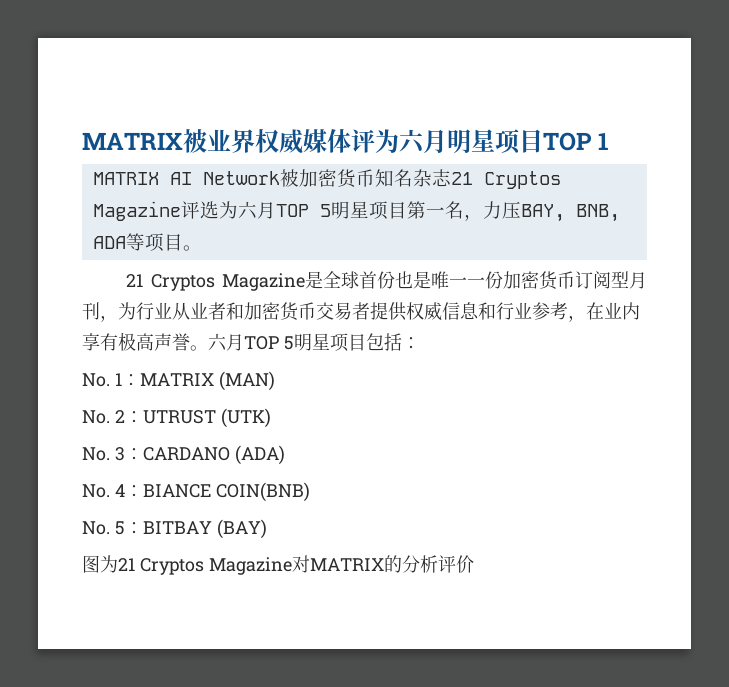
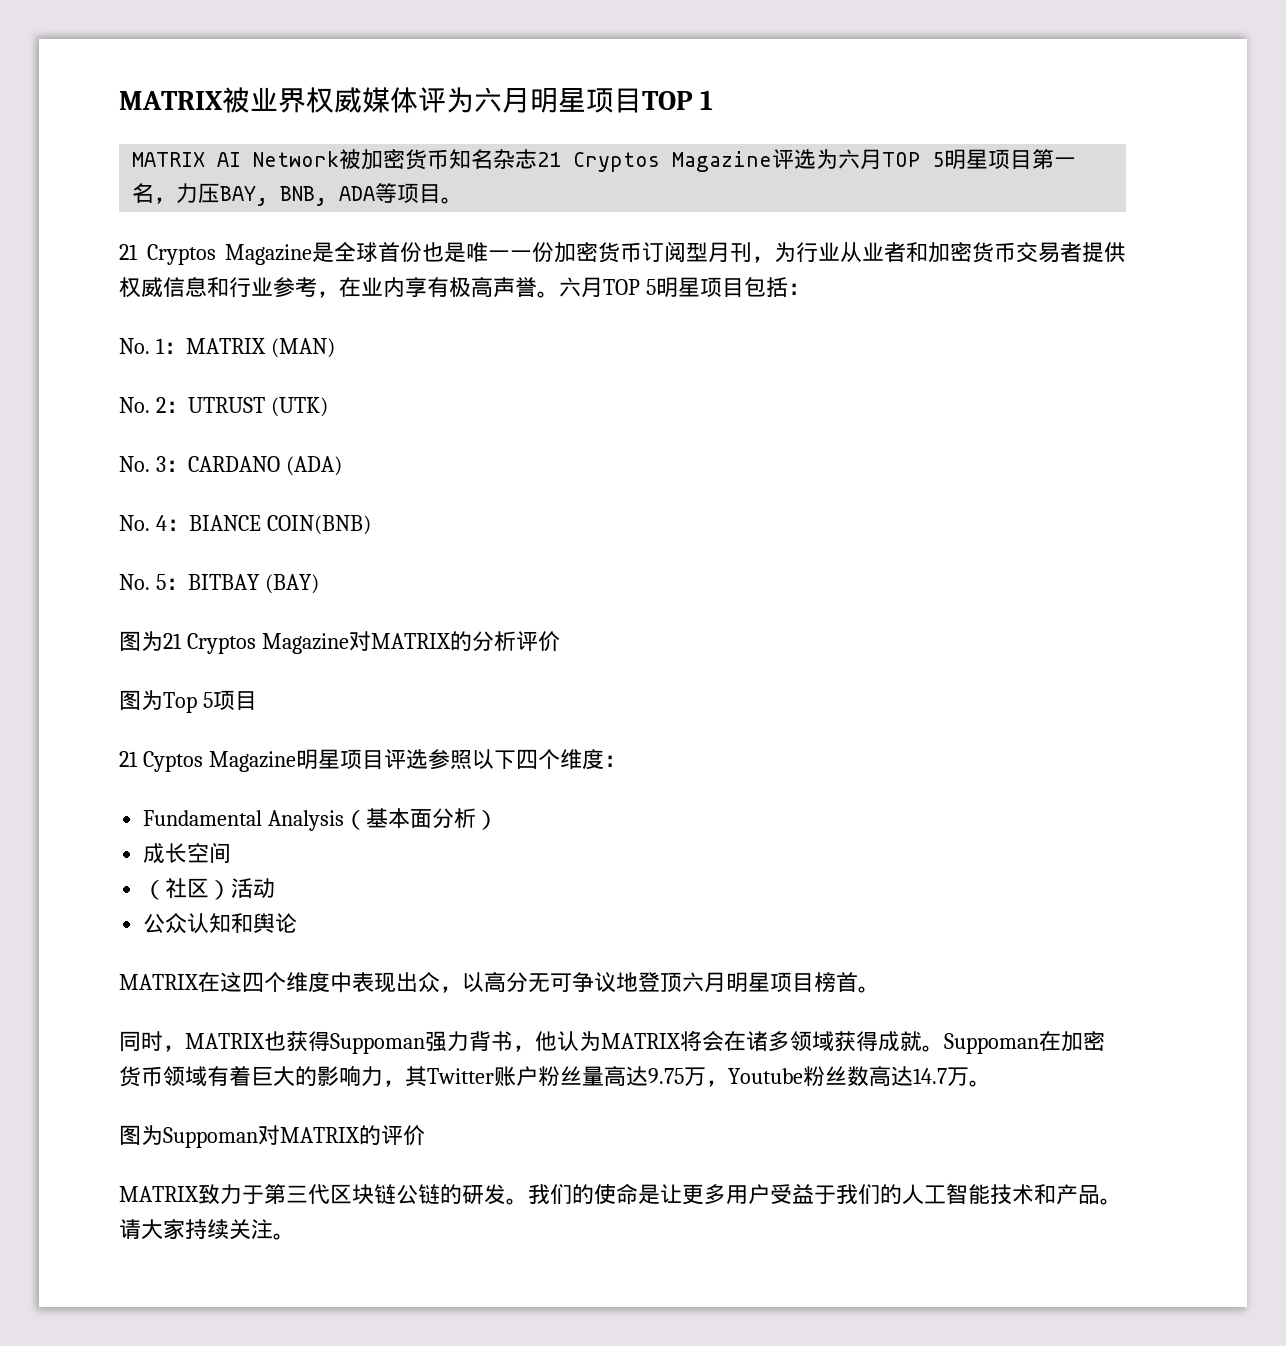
+ 图为Top 5项目
+ 21 Cyptos Magazine明星项目评选参照以下四个维度：
+ Fundamental Analysis（基本面分析）
+ 成长空间
+ （社区）活动
+ 公众认知和舆论
+ MATRIX在这四个维度中表现出众，以高分无可争议地登顶六月明星项目榜首。
+ 同时，MATRIX也获得Suppoman强力背书，他认为MATRIX将会在诸多领域获得成就。Suppoman在加密货币领域有着巨大的影响力，其Twitter账户粉丝量高达9.75万，Youtube粉丝数高达14.7万。
+ 图为Suppoman对MATRIX的评价
+ MATRIX致力于第三代区块链公链的研发。我们的使命是让更多用户受益于我们的人工智能技术和产品。请大家持续关注。

